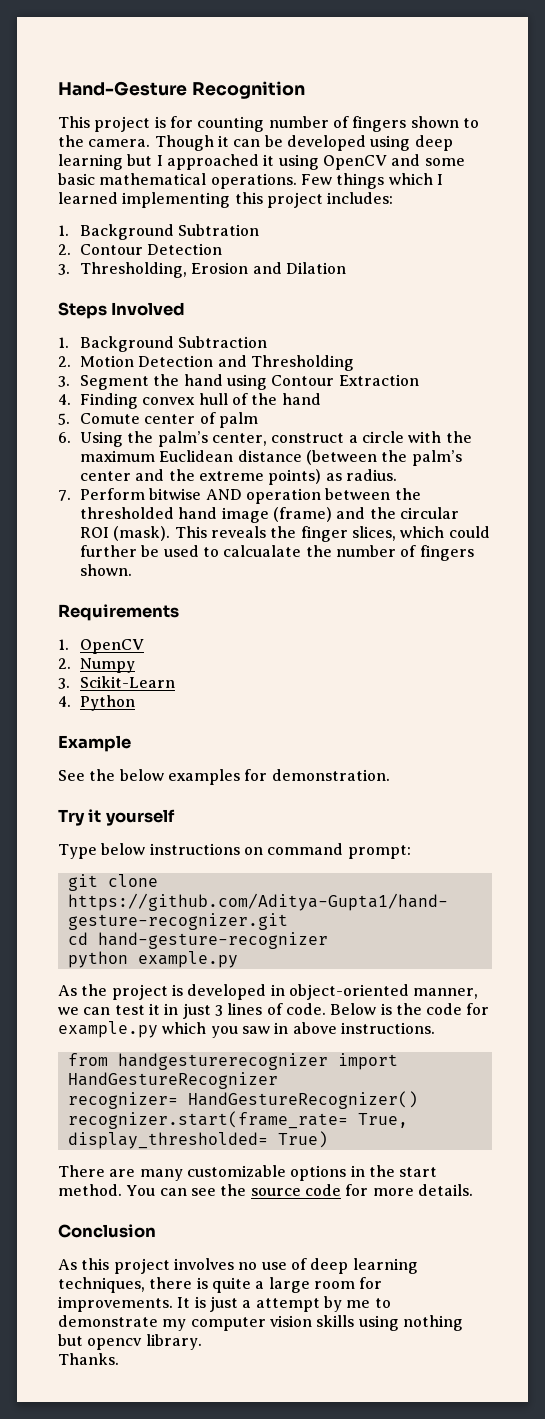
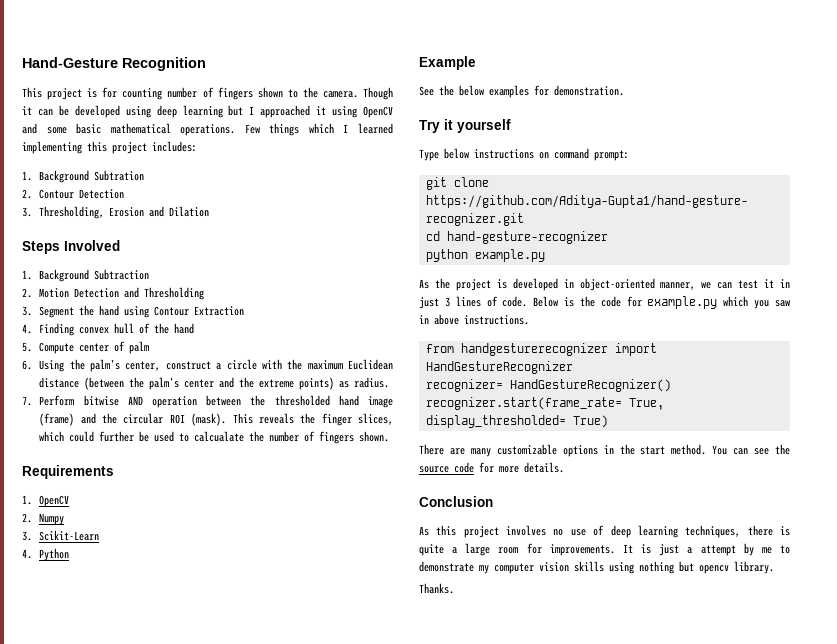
- 5. Comute center of palm
+ 5. Compute center of palm

